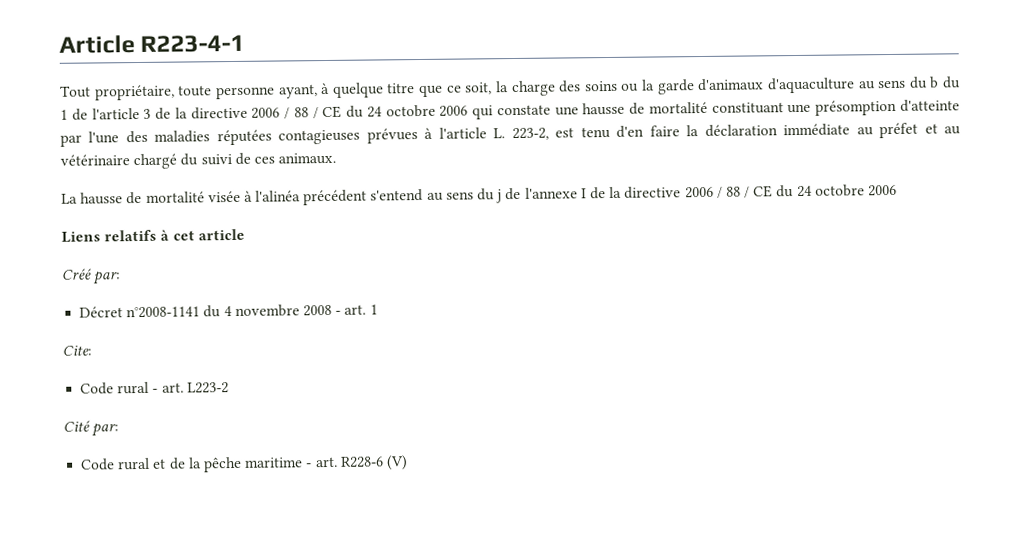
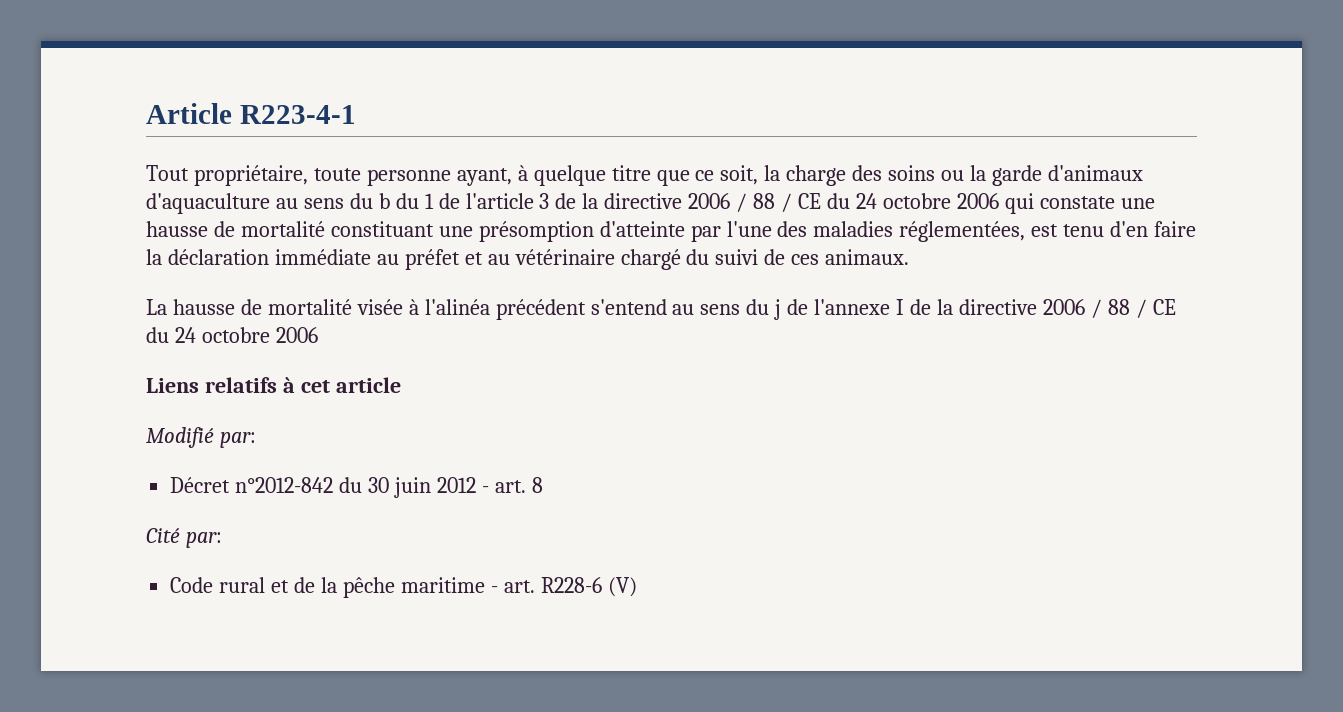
- Tout propriétaire, toute personne ayant, à quelque titre que ce soit, la charge des soins ou la garde d'animaux d'aquaculture au sens du b du 1 de l'article 3 de la directive 2006 / 88 / CE du 24 octobre 2006 qui constate une hausse de mortalité constituant une présomption d'atteinte par l'une des maladies réputées contagieuses prévues à l'article L. 223-2, est tenu d'en faire la déclaration immédiate au préfet et au vétérinaire chargé du suivi de ces animaux.
+ Tout propriétaire, toute personne ayant, à quelque titre que ce soit, la charge des soins ou la garde d'animaux d'aquaculture au sens du b du 1 de l'article 3 de la directive 2006 / 88 / CE du 24 octobre 2006 qui constate une hausse de mortalité constituant une présomption d'atteinte par l'une des maladies réglementées, est tenu d'en faire la déclaration immédiate au préfet et au vétérinaire chargé du suivi de ces animaux.
- Créé par:
+ Modifié par:
- Décret n°2008-1141 du 4 novembre 2008 - art. 1
- Cite:
- Code rural - art. L223-2
+ Décret n°2012-842 du 30 juin 2012 - art. 8

